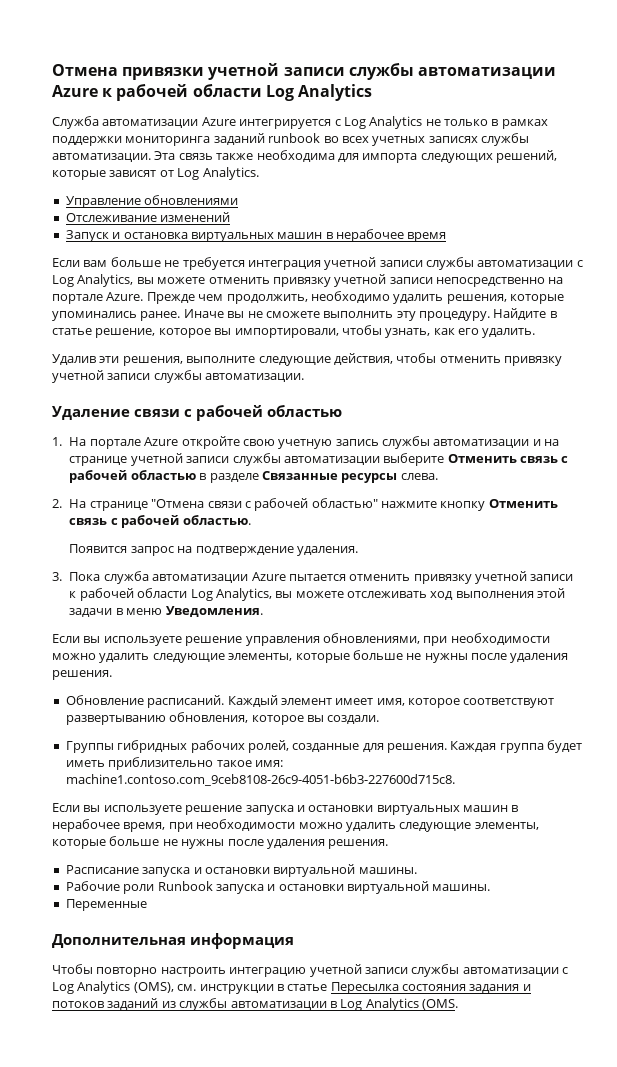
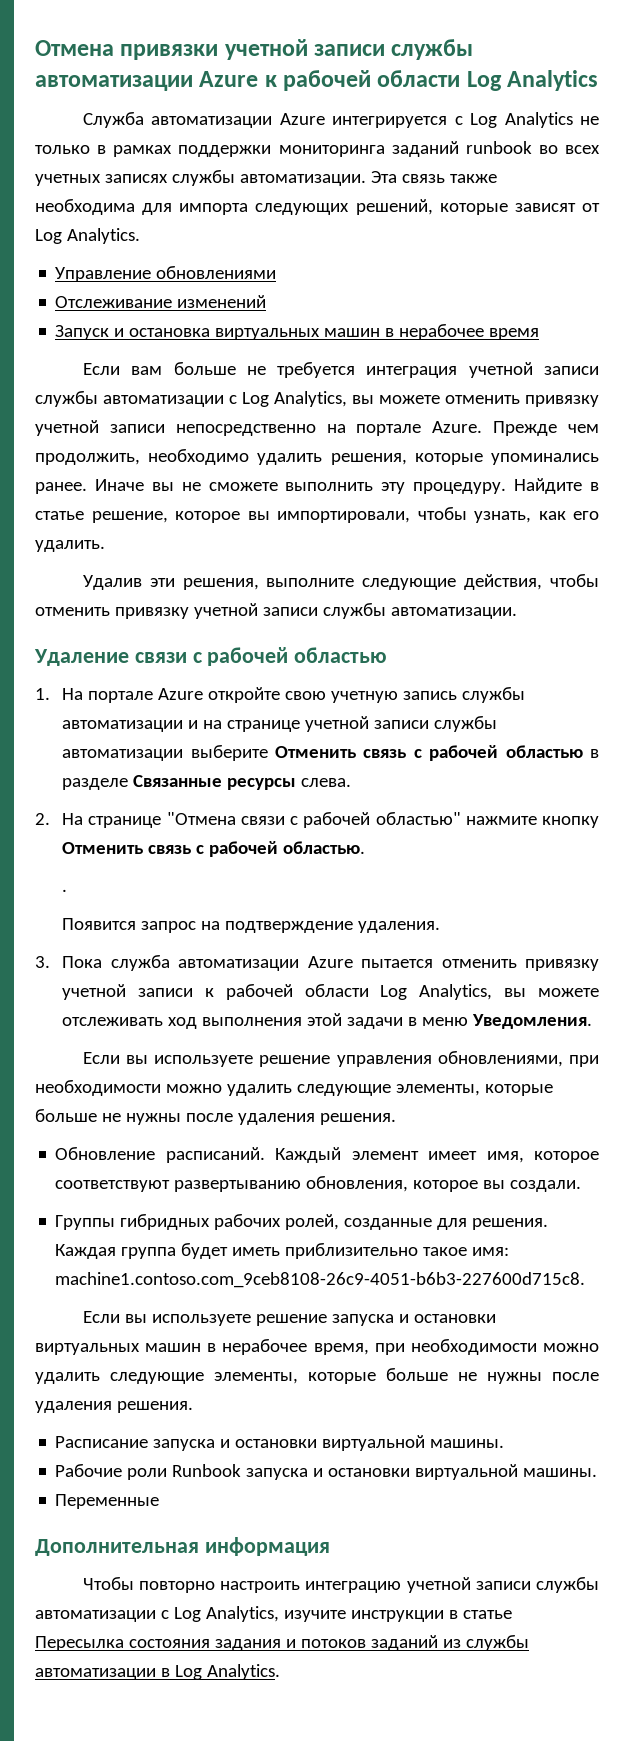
+ .
- Чтобы повторно настроить интеграцию учетной записи службы автоматизации с Log Analytics (OMS), см. инструкции в статье Пересылка состояния задания и потоков заданий из службы автоматизации в Log Analytics (OMS.
+ Чтобы повторно настроить интеграцию учетной записи службы автоматизации с Log Analytics, изучите инструкции в статье Пересылка состояния задания и потоков заданий из службы автоматизации в Log Analytics.

